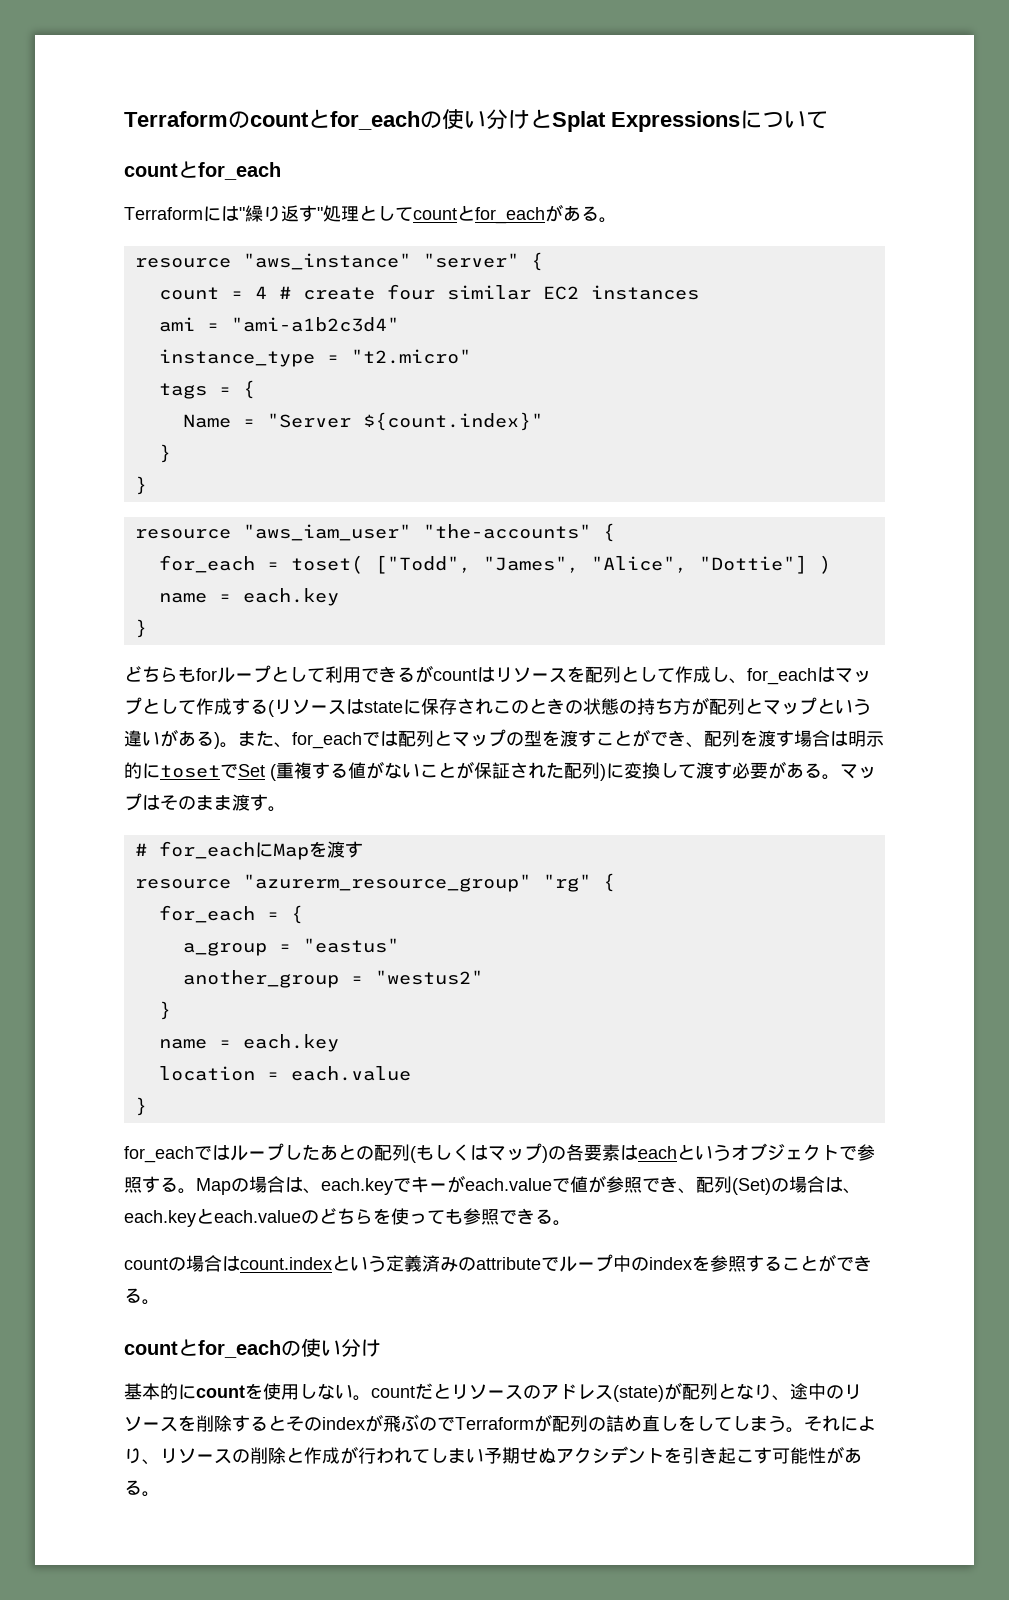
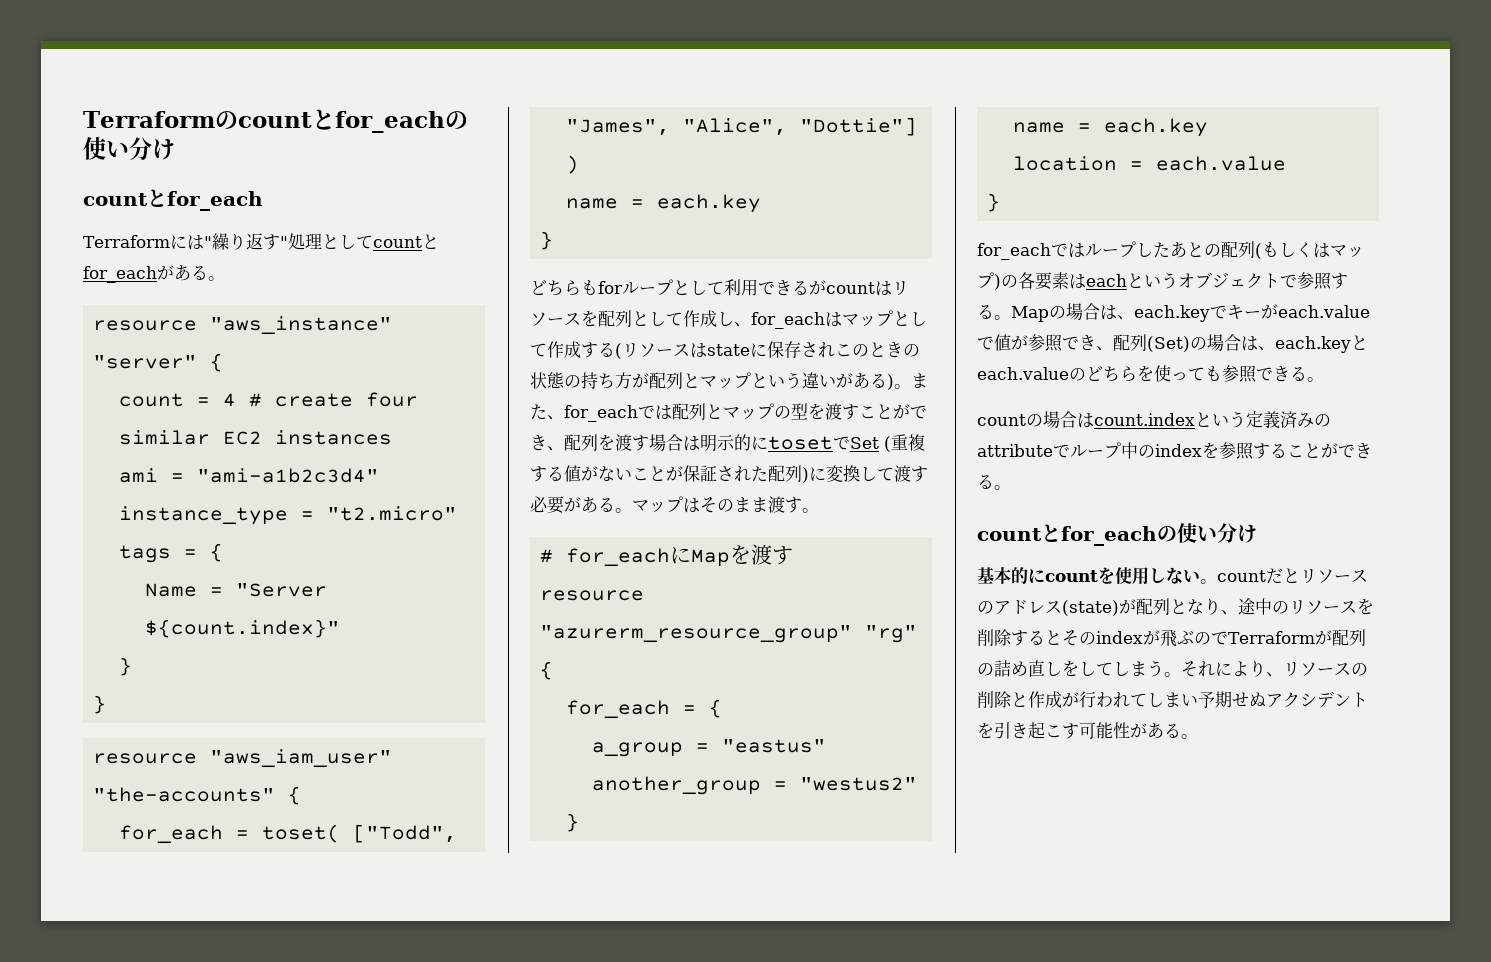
- Terraformのcountとfor_eachの使い分けとSplat Expressionsについて
+ Terraformのcountとfor_eachの使い分け

